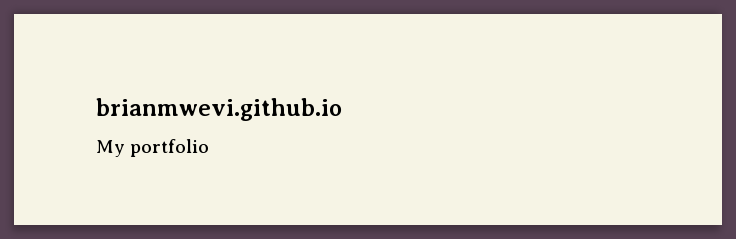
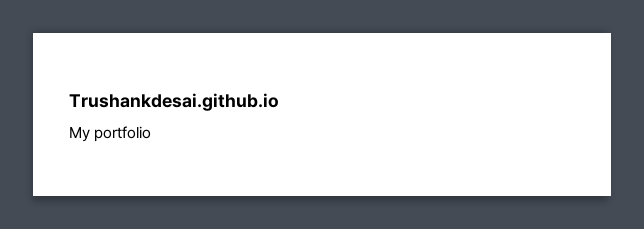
- brianmwevi.github.io
+ Trushankdesai.github.io

